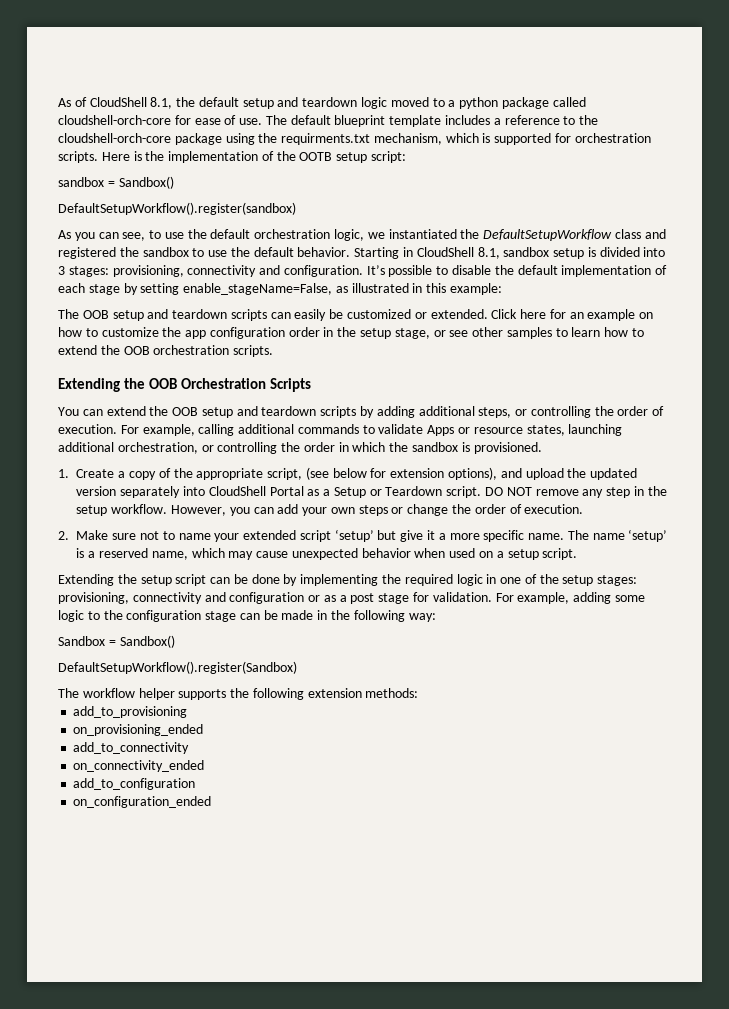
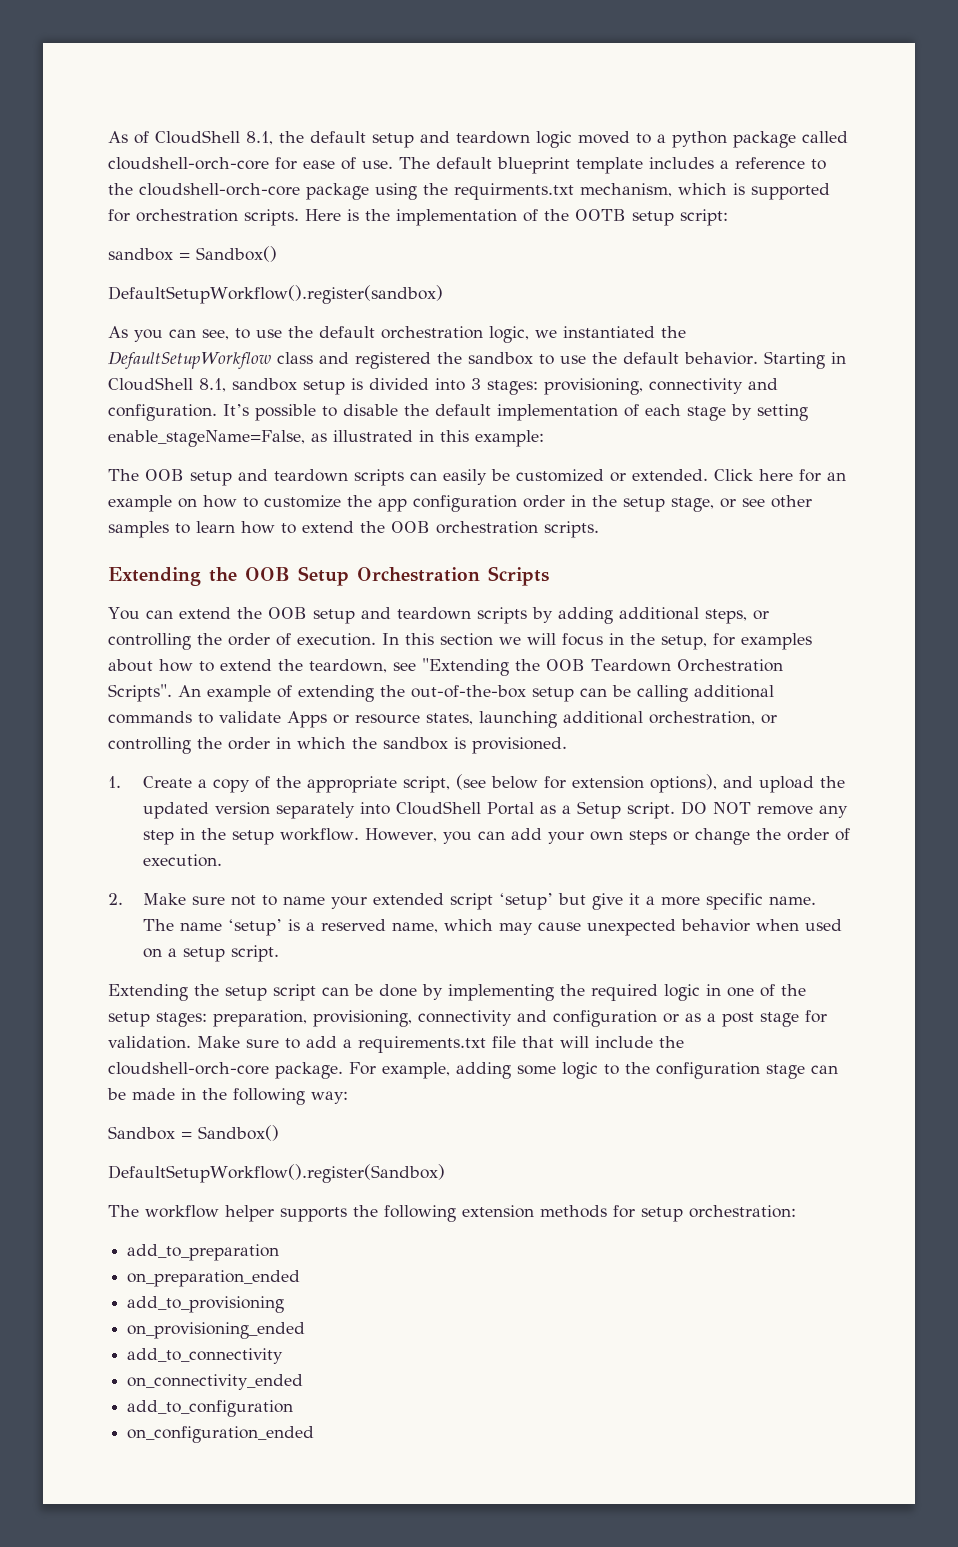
- Extending the OOB Orchestration Scripts
+ Extending the OOB Setup Orchestration Scripts
- For example, calling additional commands to validate Apps or resource states, launching additional orchestration, or controlling the order in which the sandbox is provisioned.
+ In this section we will focus in the setup, for examples about how to extend the teardown, see "Extending the OOB Teardown Orchestration Scripts". An example of extending the out-of-the-box setup can be calling additional commands to validate Apps or resource states, launching additional orchestration, or controlling the order in which the sandbox is provisioned.
- 1. Create a copy of the appropriate script, (see below for extension options), and upload the updated version separately into CloudShell Portal as a Setup or Teardown script.
+ 1. Create a copy of the appropriate script, (see below for extension options), and upload the updated version separately into CloudShell Portal as a Setup script.
- Extending the setup script can be done by implementing the required logic in one of the setup stages: provisioning, connectivity and configuration or as a post stage for validation.
+ Extending the setup script can be done by implementing the required logic in one of the setup stages: preparation, provisioning, connectivity and configuration or as a post stage for validation.
+ Make sure to add a requirements.txt file that will include the cloudshell-orch-core package.
- The workflow helper supports the following extension methods:
+ The workflow helper supports the following extension methods for setup orchestration:
+ add_to_preparation
+ on_preparation_ended

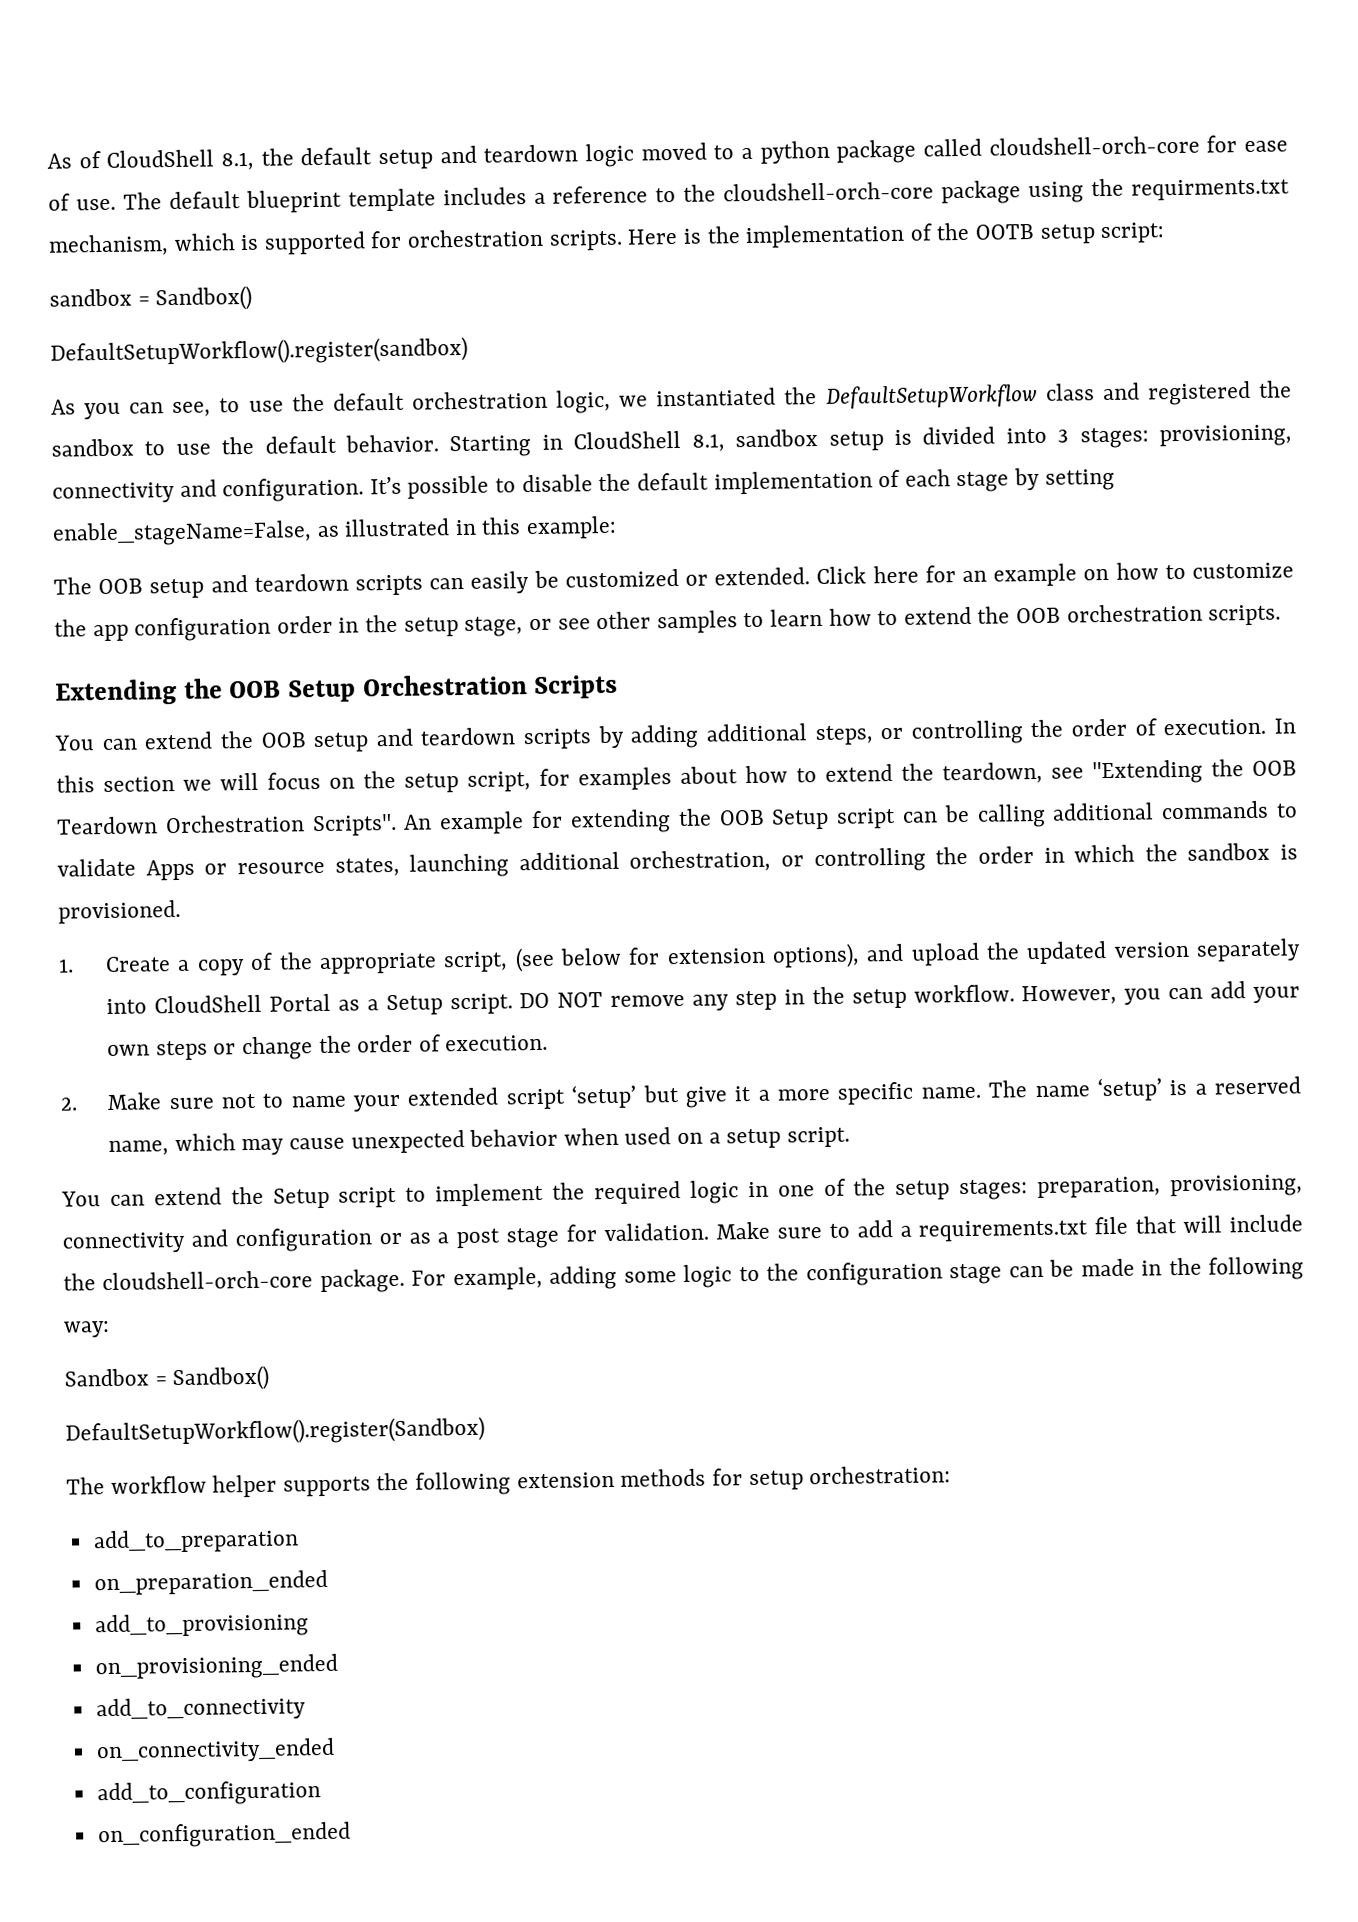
- In this section we will focus in the setup, for examples about how to extend the teardown, see "Extending the OOB Teardown Orchestration Scripts".
+ In this section we will focus on the setup script, for examples about how to extend the teardown, see "Extending the OOB Teardown Orchestration Scripts".
- An example of extending the out-of-the-box setup can be calling additional commands to validate Apps or resource states, launching additional orchestration, or controlling the order in which the sandbox is provisioned.
+ An example for extending the OOB Setup script can be calling additional commands to validate Apps or resource states, launching additional orchestration, or controlling the order in which the sandbox is provisioned.
- Extending the setup script can be done by implementing the required logic in one of the setup stages: preparation, provisioning, connectivity and configuration or as a post stage for validation.
+ You can extend the Setup script to implement the required logic in one of the setup stages: preparation, provisioning, connectivity and configuration or as a post stage for validation.

